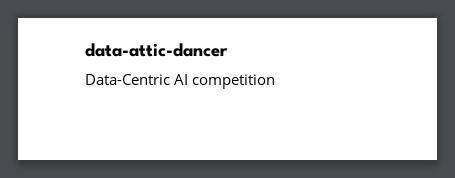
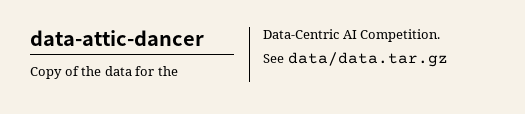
- Data-Centric AI competition
+ Copy of the data for the Data-Centric AI Competition.
+ See data/data.tar.gz

